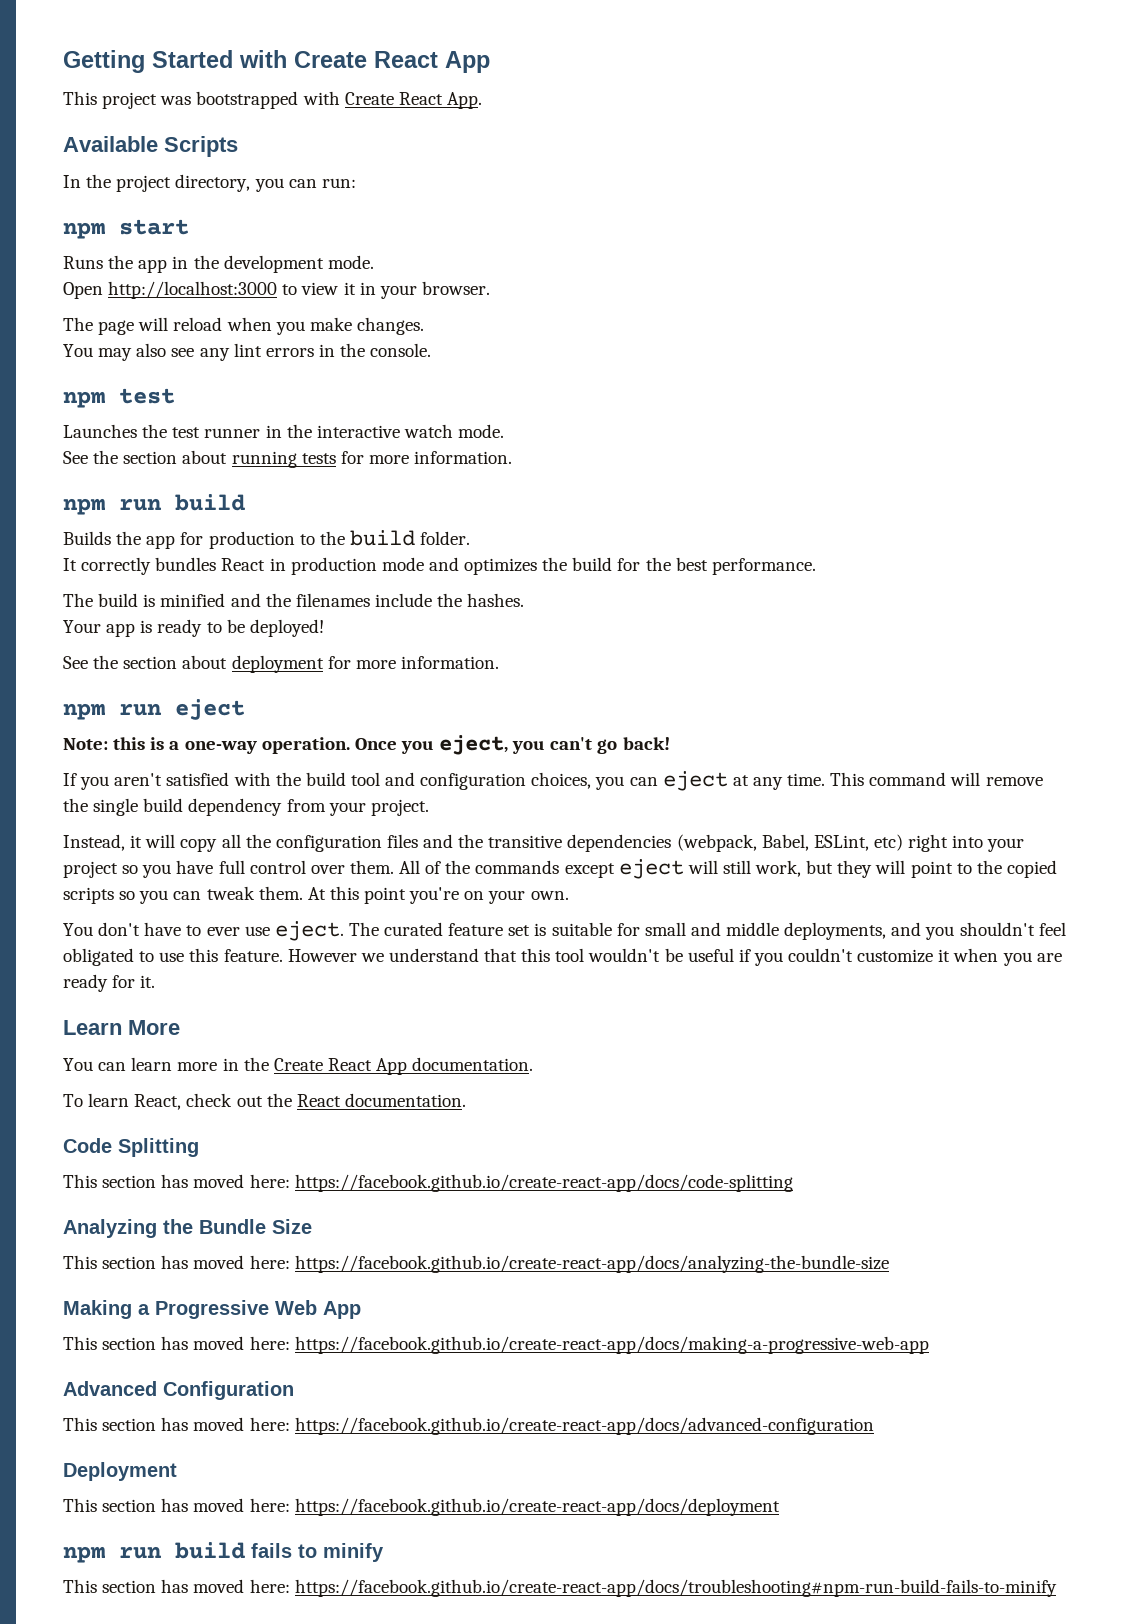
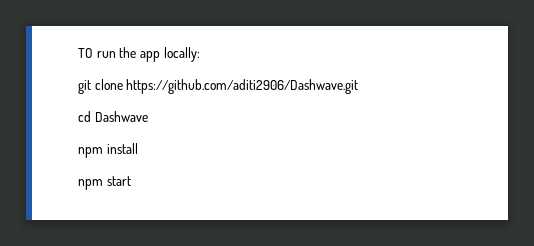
- Getting Started with Create React App
- This project was bootstrapped with Create React App.
- Available Scripts
- In the project directory, you can run:
+ TO run the app locally:
+ git clone https://github.com/aditi2906/Dashwave.git
+ cd Dashwave
+ npm install
  npm start
- Runs the app in the development mode.
- Open http://localhost:3000 to view it in your browser.
- The page will reload when you make changes.
- You may also see any lint errors in the console.
- npm test
- Launches the test runner in the interactive watch mode.
- See the section about running tests for more information.
- npm run build
- Builds the app for production to the build folder.
- It correctly bundles React in production mode and optimizes the build for the best performance.
- The build is minified and the filenames include the hashes.
- Your app is ready to be deployed!
- See the section about deployment for more information.
- npm run eject
- Note: this is a one-way operation. Once you eject, you can't go back!
- If you aren't satisfied with the build tool and configuration choices, you can eject at any time. This command will remove the single build dependency from your project.
- Instead, it will copy all the configuration files and the transitive dependencies (webpack, Babel, ESLint, etc) right into your project so you have full control over them. All of the commands except eject will still work, but they will point to the copied scripts so you can tweak them. At this point you're on your own.
- You don't have to ever use eject. The curated feature set is suitable for small and middle deployments, and you shouldn't feel obligated to use this feature. However we understand that this tool wouldn't be useful if you couldn't customize it when you are ready for it.
- Learn More
- You can learn more in the Create React App documentation.
- To learn React, check out the React documentation.
- Code Splitting
- This section has moved here: https://facebook.github.io/create-react-app/docs/code-splitting
- Analyzing the Bundle Size
- This section has moved here: https://facebook.github.io/create-react-app/docs/analyzing-the-bundle-size
- Making a Progressive Web App
- This section has moved here: https://facebook.github.io/create-react-app/docs/making-a-progressive-web-app
- Advanced Configuration
- This section has moved here: https://facebook.github.io/create-react-app/docs/advanced-configuration
- Deployment
- This section has moved here: https://facebook.github.io/create-react-app/docs/deployment
- npm run build fails to minify
- This section has moved here: https://facebook.github.io/create-react-app/docs/troubleshooting#npm-run-build-fails-to-minify

